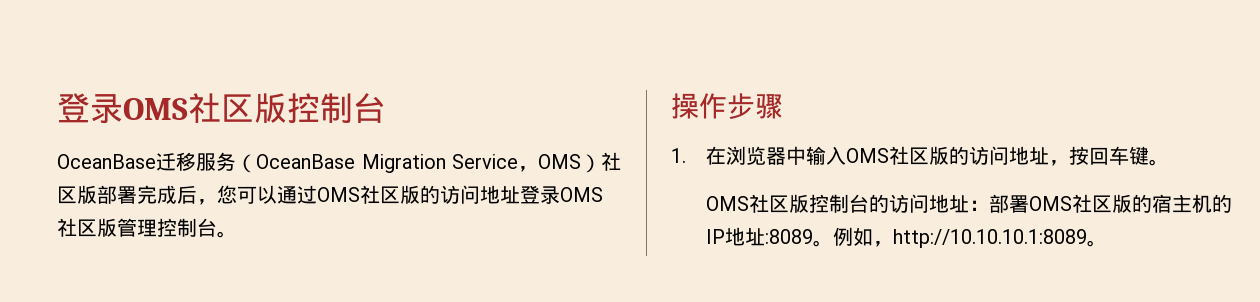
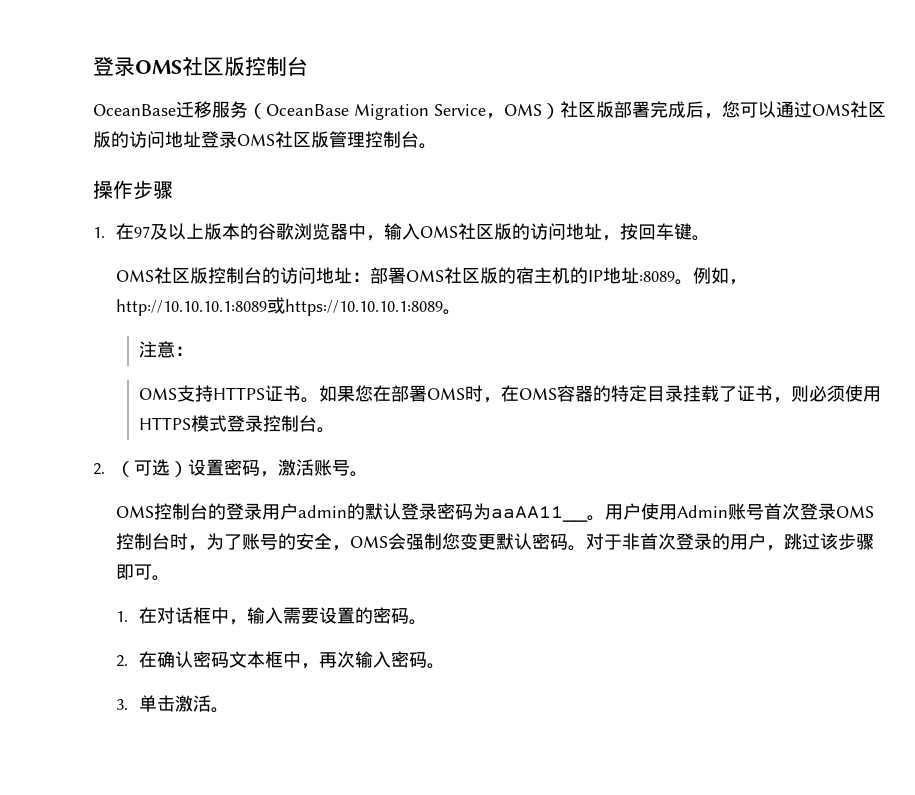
- 1.在浏览器中输入OMS社区版的访问地址，按回车键。
+ 1.在97及以上版本的谷歌浏览器中，输入OMS社区版的访问地址，按回车键。
- 例如，http://10.10.10.1:8089。
+ 例如，http://10.10.10.1:8089或https://10.10.10.1:8089。
+ 注意：
+ OMS支持HTTPS证书。如果您在部署OMS时，在OMS容器的特定目录挂载了证书，则必须使用HTTPS模式登录控制台。
+ 2.（可选）设置密码，激活账号。
+ OMS控制台的登录用户admin的默认登录密码为aaAA11__。用户使用Admin账号首次登录OMS控制台时，为了账号的安全，OMS会强制您变更默认密码。对于非首次登录的用户，跳过该步骤即可。
+ 1.在对话框中，输入需要设置的密码。
+ 2.在确认密码文本框中，再次输入密码。
+ 3.单击激活。

